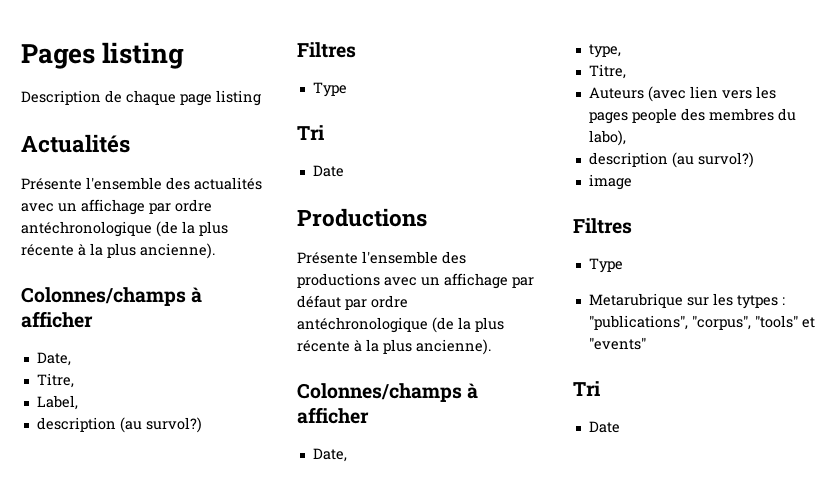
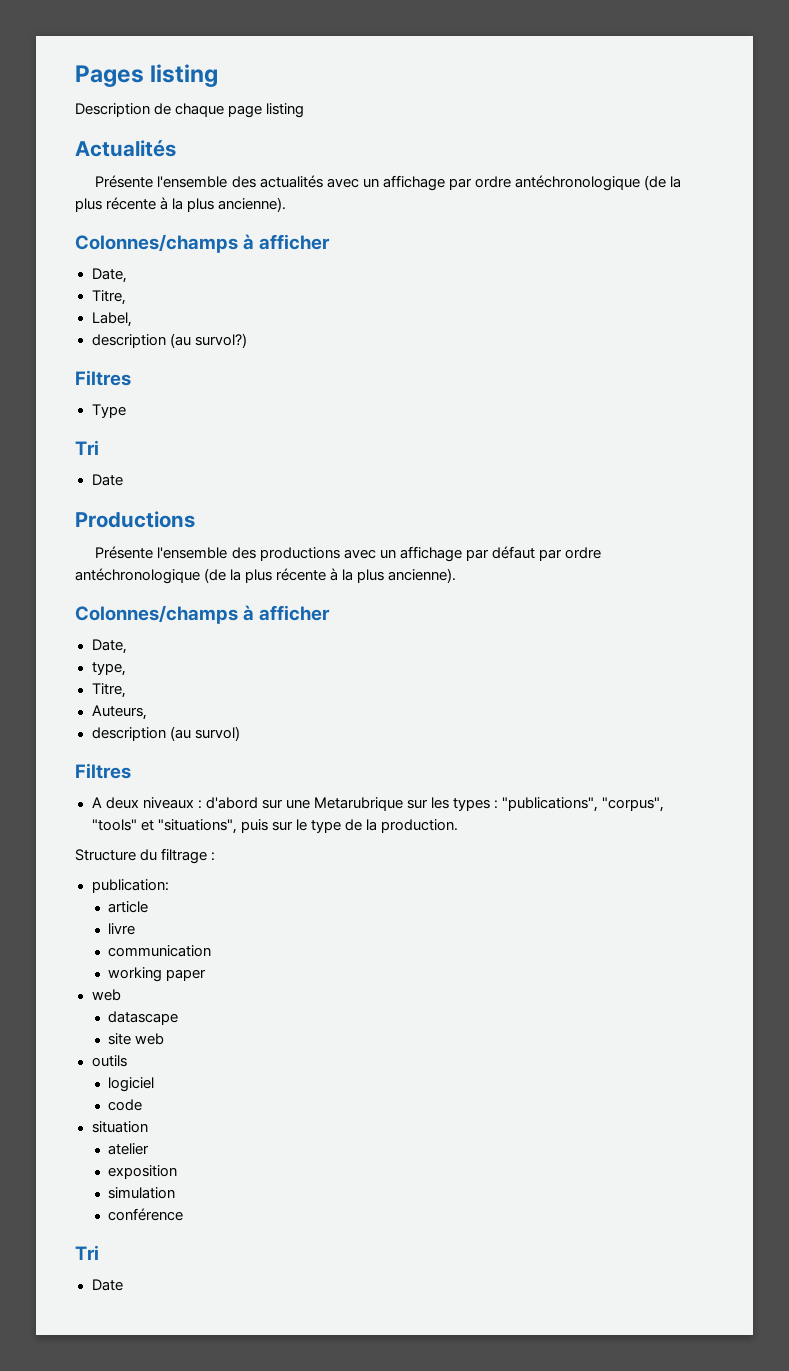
- Auteurs (avec lien vers les pages people des membres du labo),
- description (au survol?)
- image
+ Auteurs,
+ description (au survol)
  Filtres
- Type
- Metarubrique sur les tytpes : "publications", "corpus", "tools" et "events"
+ A deux niveaux : d'abord sur une Metarubrique sur les types : "publications", "corpus", "tools" et "situations", puis sur le type de la production.
+ Structure du filtrage :
+ publication:
+ article
+ livre
+ communication
+ working paper
+ web
+ datascape
+ site web
+ outils
+ logiciel
+ code
+ situation
+ atelier
+ exposition
+ simulation
+ conférence

